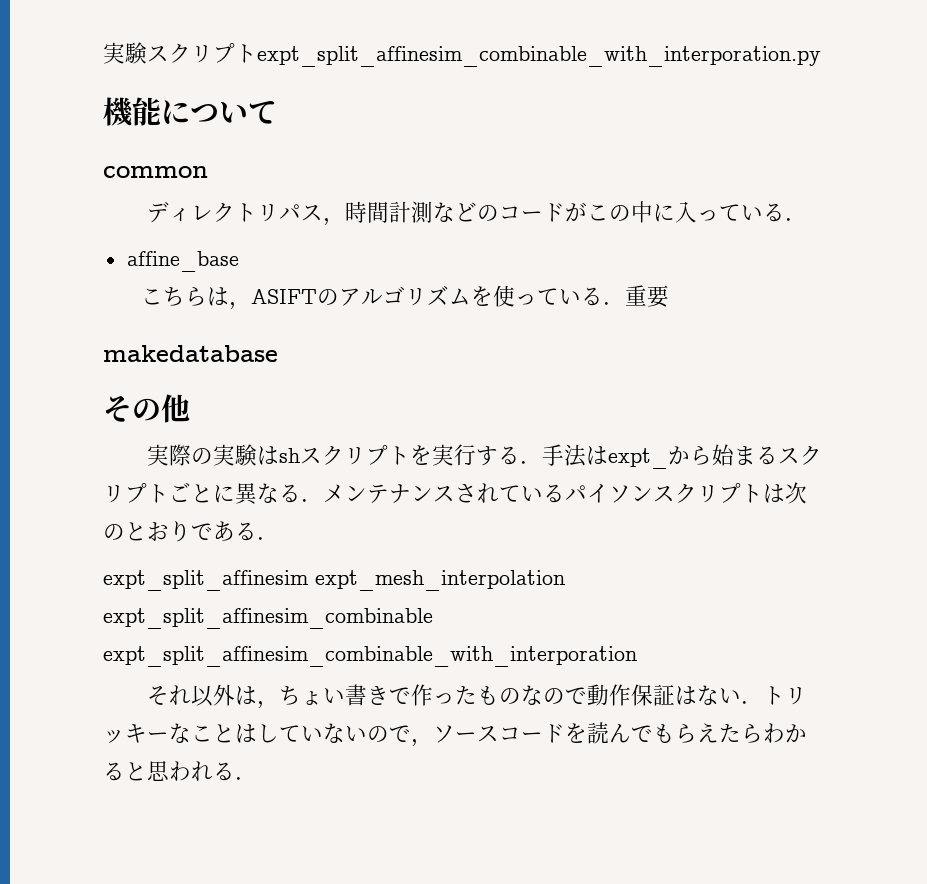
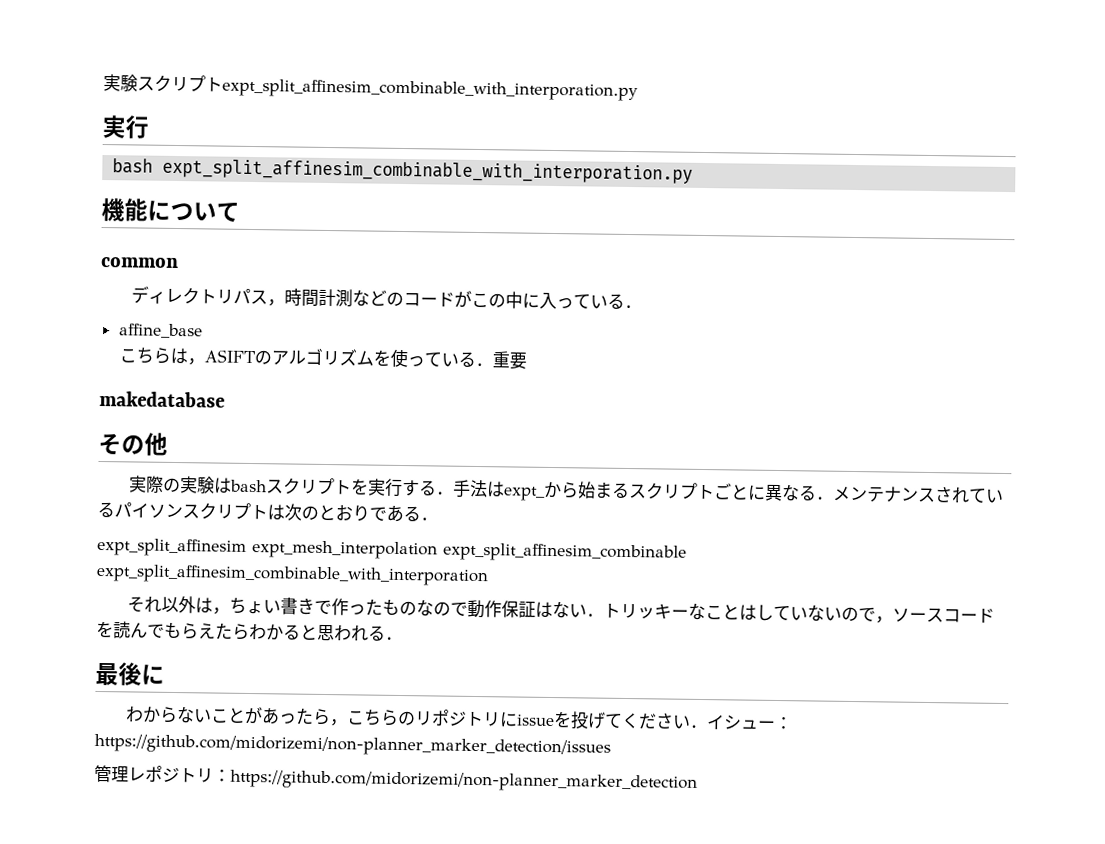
  実験スクリプトexpt_split_affinesim_combinable_with_interporation.py
+ 実行
+ bash expt_split_affinesim_combinable_with_interporation.py
- 実際の実験はshスクリプトを実行する．手法はexpt_から始まるスクリプトごとに異なる．メンテナンスされているパイソンスクリプトは次のとおりである．
+ 実際の実験はbashスクリプトを実行する．手法はexpt_から始まるスクリプトごとに異なる．メンテナンスされているパイソンスクリプトは次のとおりである．
+ 最後に
+ わからないことがあったら，こちらのリポジトリにissueを投げてください．イシュー：https://github.com/midorizemi/non-planner_marker_detection/issues
+ 管理レポジトリ：https://github.com/midorizemi/non-planner_marker_detection

